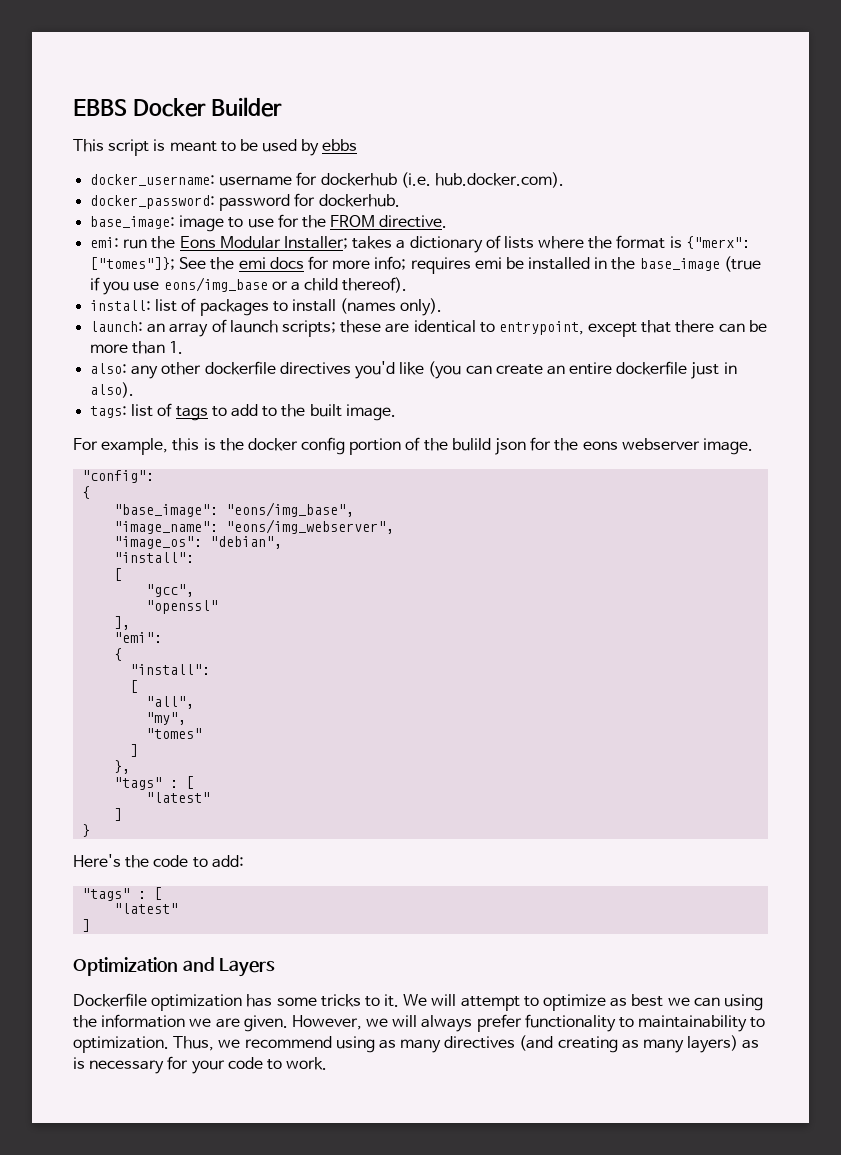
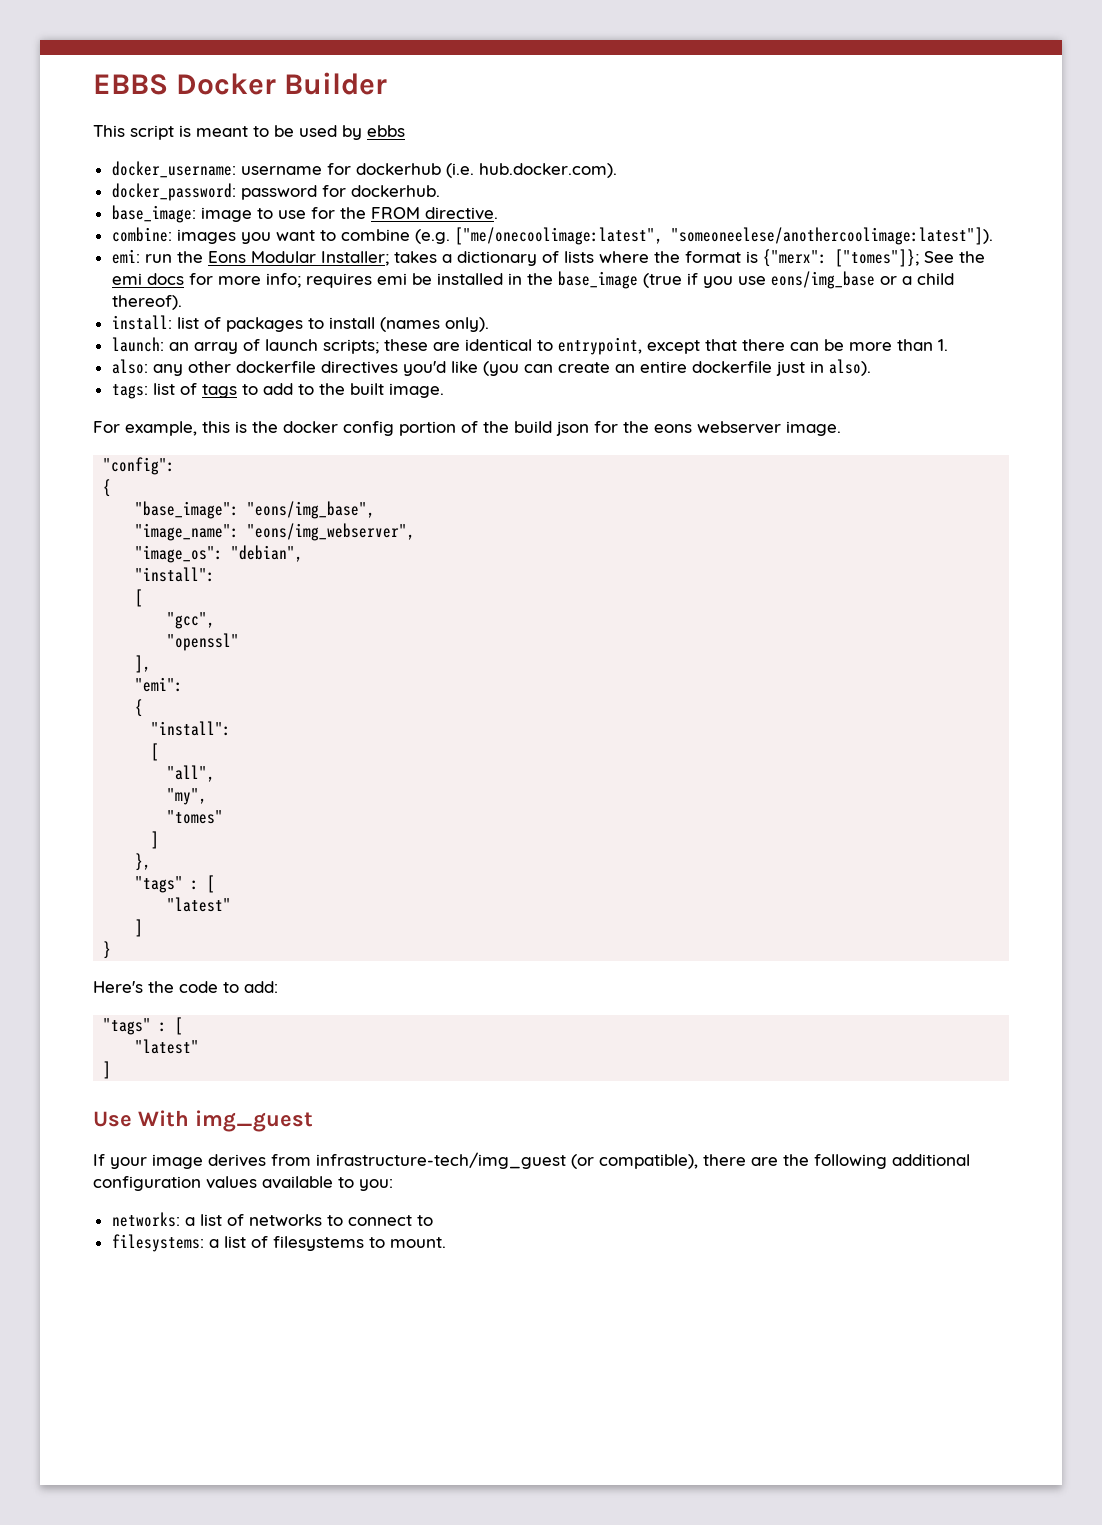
+ combine: images you want to combine (e.g. ["me/onecoolimage:latest", "someoneelese/anothercoolimage:latest"]).
- For example, this is the docker config portion of the bulild json for the eons webserver image.
+ For example, this is the docker config portion of the build json for the eons webserver image.
- Optimization and Layers
- Dockerfile optimization has some tricks to it. We will attempt to optimize as best we can using the information we are given. However, we will always prefer functionality to maintainability to optimization. Thus, we recommend using as many directives (and creating as many layers) as is necessary for your code to work.
+ Use With img_guest
+ If your image derives from infrastructure-tech/img_guest (or compatible), there are the following additional configuration values available to you:
+ networks: a list of networks to connect to
+ filesystems: a list of filesystems to mount.

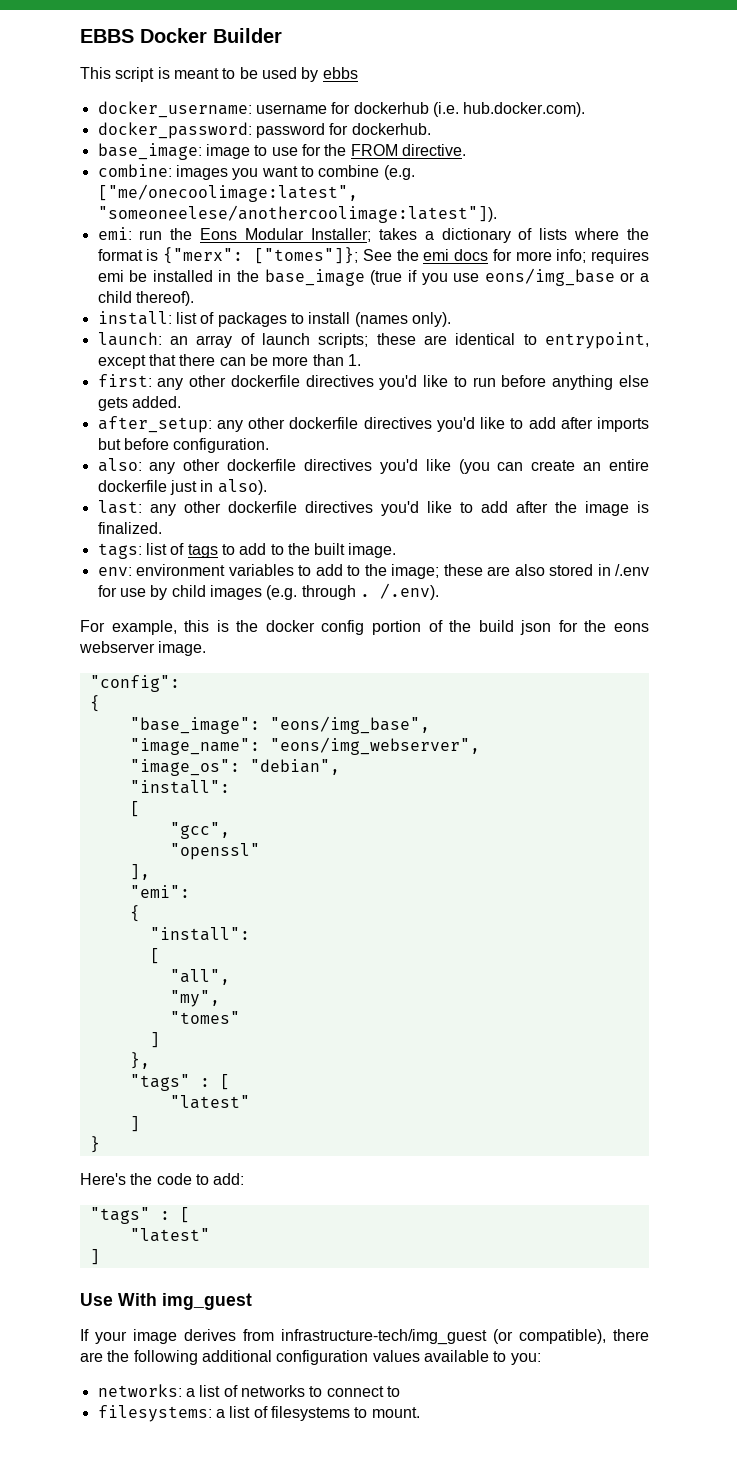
+ first: any other dockerfile directives you'd like to run before anything else gets added.
+ after_setup: any other dockerfile directives you'd like to add after imports but before configuration.
+ last: any other dockerfile directives you'd like to add after the image is finalized.
+ env: environment variables to add to the image; these are also stored in /.env for use by child images (e.g. through . /.env).

